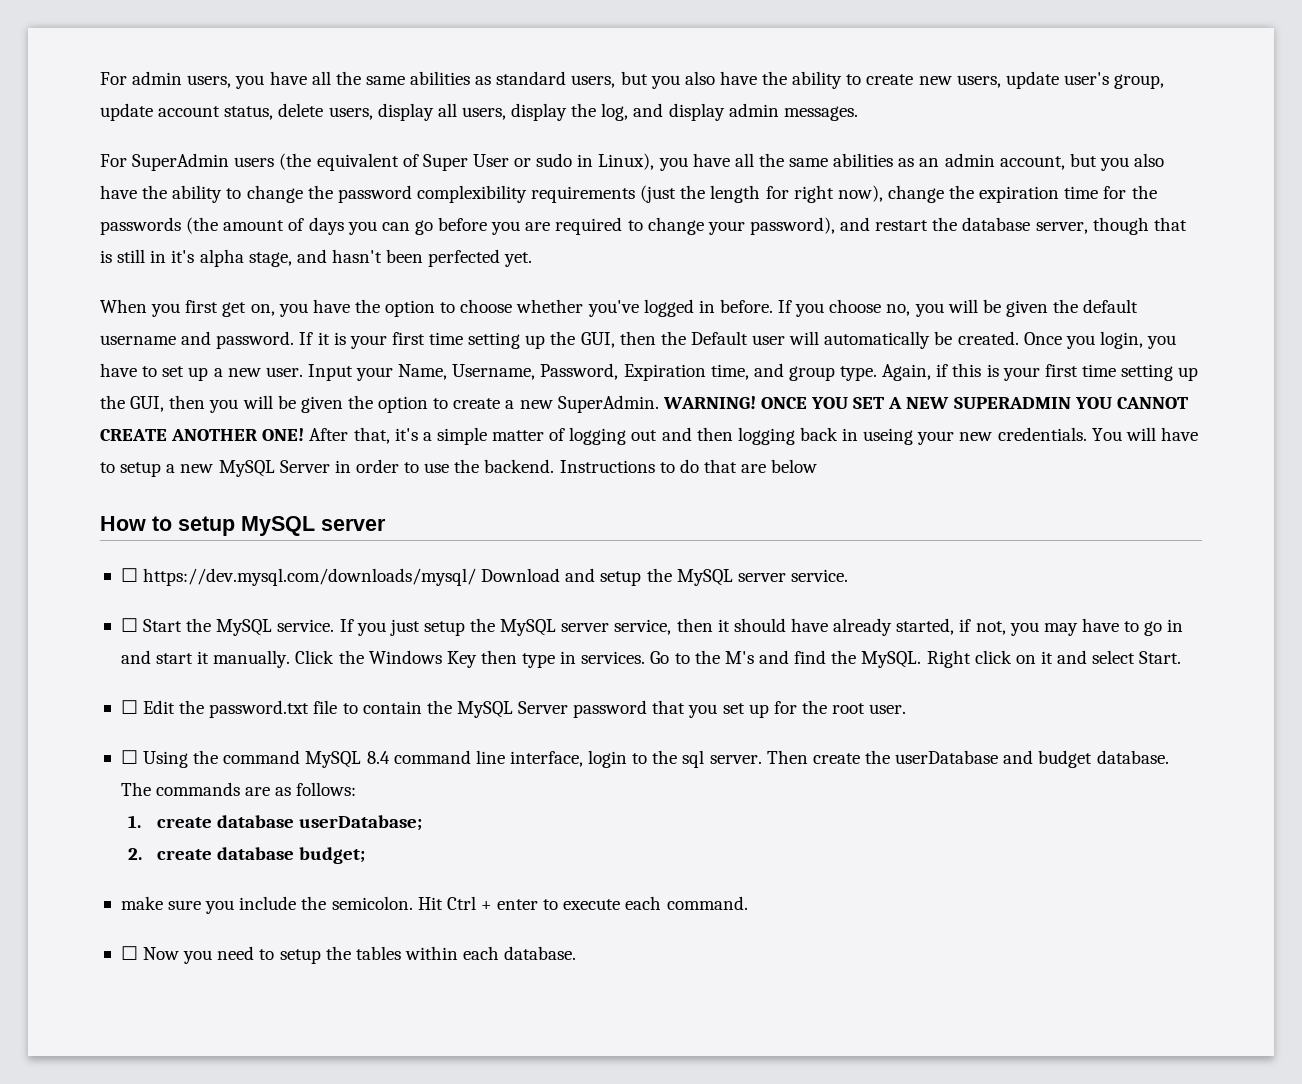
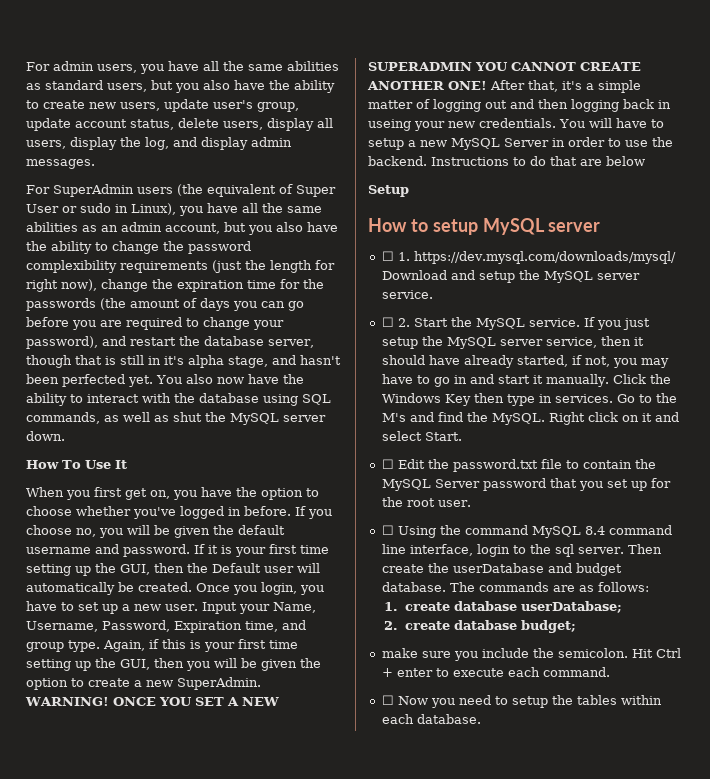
+ You also now have the ability to interact with the database using SQL commands, as well as shut the MySQL server down.
+ How To Use It
+ Setup
- ☐ https://dev.mysql.com/downloads/mysql/ Download and setup the MySQL server service.
+ ☐ 1. https://dev.mysql.com/downloads/mysql/ Download and setup the MySQL server service.
- ☐ Start the MySQL service.
+ ☐ 2. Start the MySQL service.

